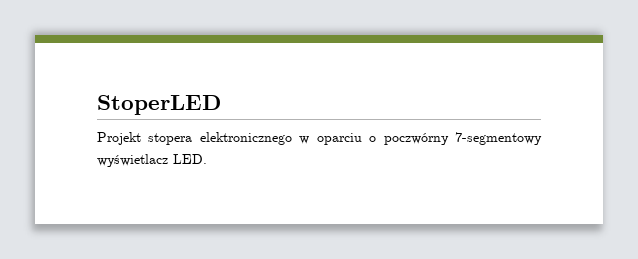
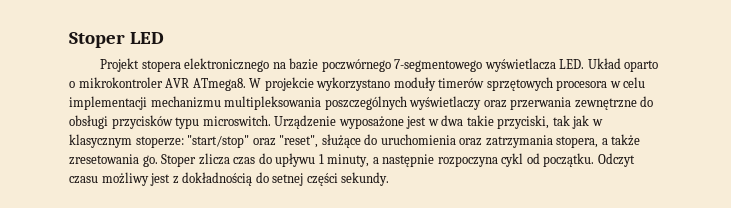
- StoperLED
+ Stoper LED
- Projekt stopera elektronicznego w oparciu o poczwórny 7-segmentowy wyświetlacz LED.
+ Projekt stopera elektronicznego na bazie poczwórnego 7-segmentowego wyświetlacza LED. Układ oparto o mikrokontroler AVR ATmega8. W projekcie wykorzystano moduły timerów sprzętowych procesora w celu implementacji mechanizmu multipleksowania poszczególnych wyświetlaczy oraz przerwania zewnętrzne do obsługi przycisków typu microswitch. Urządzenie wyposażone jest w dwa takie przyciski, tak jak w klasycznym stoperze: "start/stop" oraz "reset", służące do uruchomienia oraz zatrzymania stopera, a także zresetowania go. Stoper zlicza czas do upływu 1 minuty, a następnie rozpoczyna cykl od początku. Odczyt czasu możliwy jest z dokładnością do setnej części sekundy.

